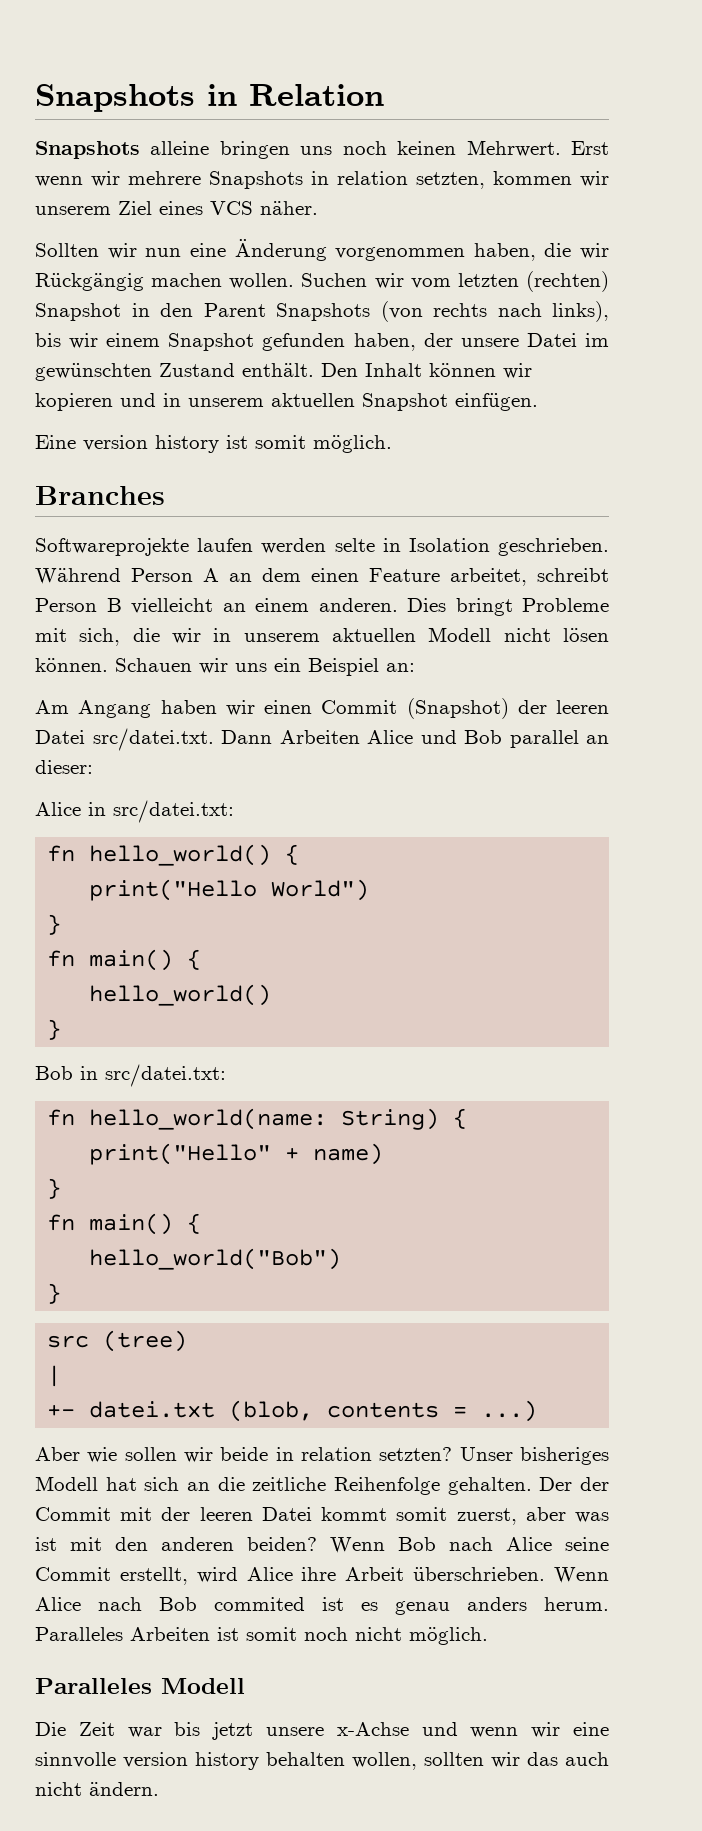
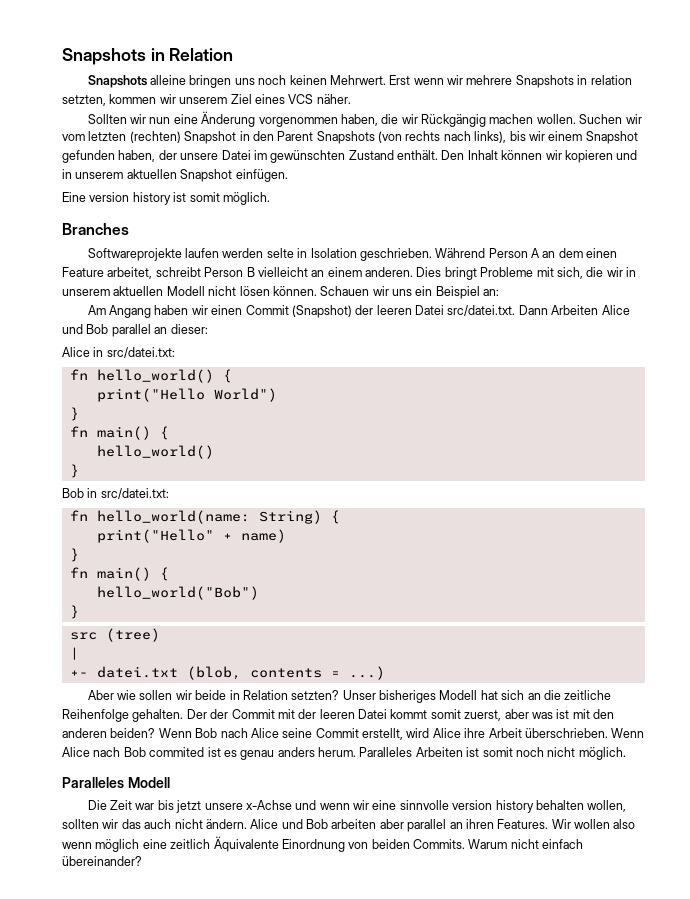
- Aber wie sollen wir beide in relation setzten?
+ Aber wie sollen wir beide in Relation setzten?
+ Alice und Bob arbeiten aber parallel an ihren Features. Wir wollen also wenn möglich eine zeitlich Äquivalente Einordnung von beiden Commits. Warum nicht einfach übereinander?

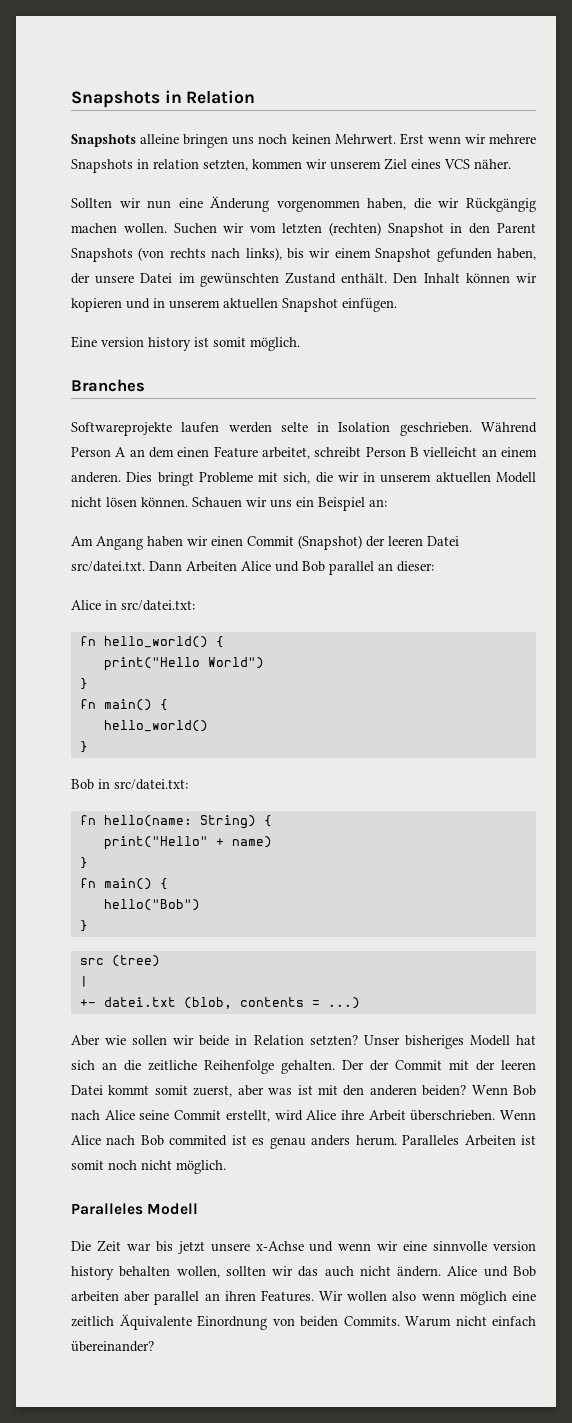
- fn hello_world(name: String) {
+ fn hello(name: String) {
- hello_world("Bob")
+ hello("Bob")

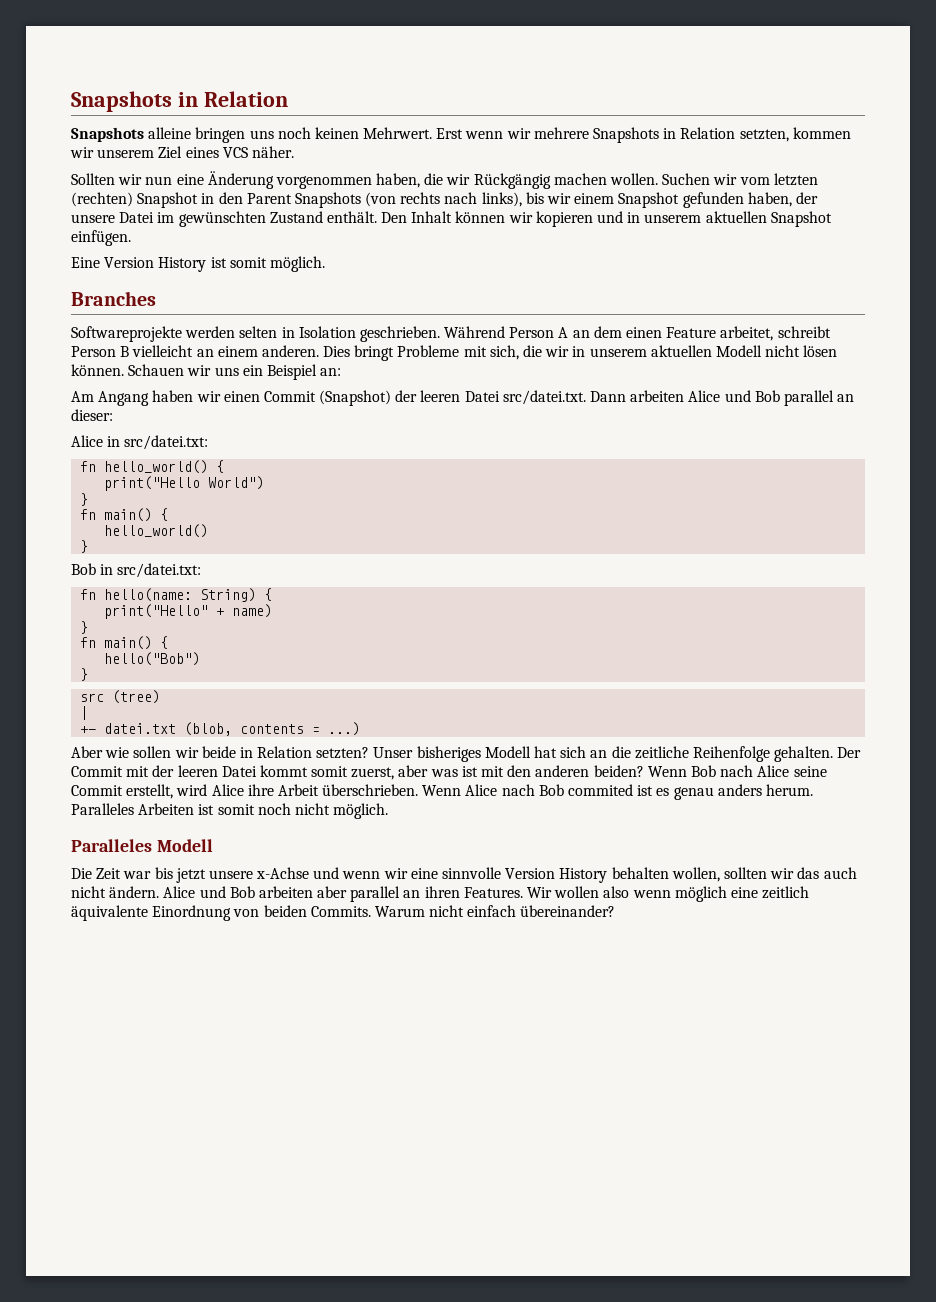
- Erst wenn wir mehrere Snapshots in relation setzten, kommen wir unserem Ziel eines VCS näher.
+ Erst wenn wir mehrere Snapshots in Relation setzten, kommen wir unserem Ziel eines VCS näher.
- Eine version history ist somit möglich.
+ Eine Version History ist somit möglich.
- Softwareprojekte laufen werden selte in Isolation geschrieben.
+ Softwareprojekte werden selten in Isolation geschrieben.
- Am Angang haben wir einen Commit (Snapshot) der leeren Datei src/datei.txt. Dann Arbeiten Alice und Bob parallel an dieser:
+ Am Angang haben wir einen Commit (Snapshot) der leeren Datei src/datei.txt. Dann arbeiten Alice und Bob parallel an dieser:
- Der der Commit mit der leeren Datei kommt somit zuerst, aber was ist mit den anderen beiden?
+ Der Commit mit der leeren Datei kommt somit zuerst, aber was ist mit den anderen beiden?
- Die Zeit war bis jetzt unsere x-Achse und wenn wir eine sinnvolle version history behalten wollen, sollten wir das auch nicht ändern.
+ Die Zeit war bis jetzt unsere x-Achse und wenn wir eine sinnvolle Version History behalten wollen, sollten wir das auch nicht ändern.
- Wir wollen also wenn möglich eine zeitlich Äquivalente Einordnung von beiden Commits.
+ Wir wollen also wenn möglich eine zeitlich äquivalente Einordnung von beiden Commits.

